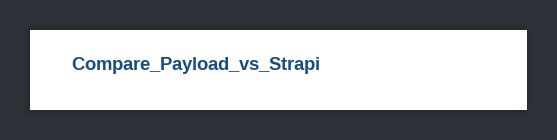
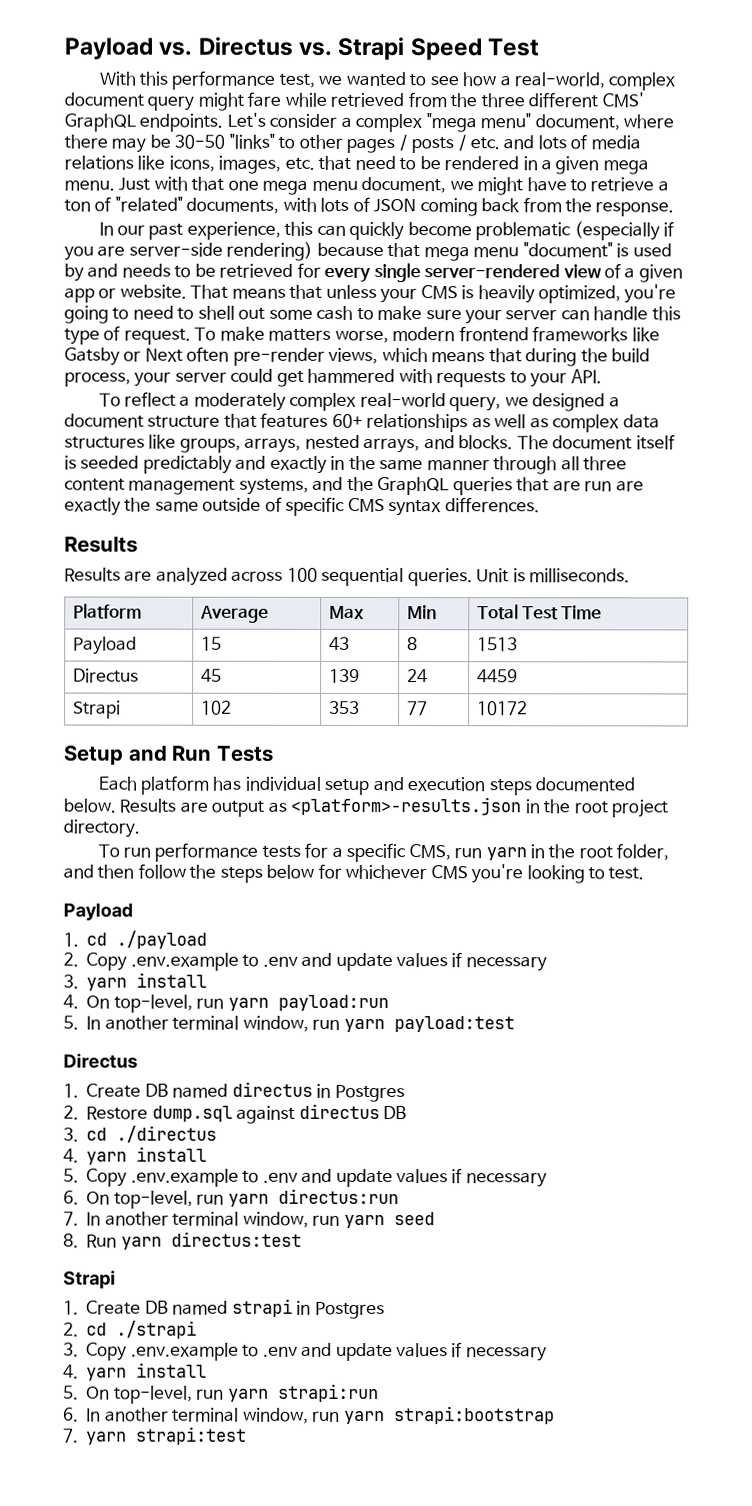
- Compare_Payload_vs_Strapi
+ Payload vs. Directus vs. Strapi Speed Test
+ With this performance test, we wanted to see how a real-world, complex document query might fare while retrieved from the three different CMS' GraphQL endpoints. Let's consider a complex "mega menu" document, where there may be 30-50 "links" to other pages / posts / etc. and lots of media relations like icons, images, etc. that need to be rendered in a given mega menu. Just with that one mega menu document, we might have to retrieve a ton of "related" documents, with lots of JSON coming back from the response.
+ In our past experience, this can quickly become problematic (especially if you are server-side rendering) because that mega menu "document" is used by and needs to be retrieved for every single server-rendered view of a given app or website. That means that unless your CMS is heavily optimized, you're going to need to shell out some cash to make sure your server can handle this type of request. To make matters worse, modern frontend frameworks like Gatsby or Next often pre-render views, which means that during the build process, your server could get hammered with requests to your API.
+ To reflect a moderately complex real-world query, we designed a document structure that features 60+ relationships as well as complex data structures like groups, arrays, nested arrays, and blocks. The document itself is seeded predictably and exactly in the same manner through all three content management systems, and the GraphQL queries that are run are exactly the same outside of specific CMS syntax differences.
+ Results
+ Results are analyzed across 100 sequential queries. Unit is milliseconds.
+ Platform | Average | Max | Min | Total Test Time
+ Payload | 15 | 43 | 8 | 1513
+ Directus | 45 | 139 | 24 | 4459
+ Strapi | 102 | 353 | 77 | 10172
+ Setup and Run Tests
+ Each platform has individual setup and execution steps documented below. Results are output as <platform>-results.json in the root project directory.
+ To run performance tests for a specific CMS, run yarn in the root folder, and then follow the steps below for whichever CMS you're looking to test.
+ Payload
+ 1. cd ./payload
+ 2. Copy .env.example to .env and update values if necessary
+ 3. yarn install
+ 4. On top-level, run yarn payload:run
+ 5. In another terminal window, run yarn payload:test
+ Directus
+ 1. Create DB named directus in Postgres
+ 2. Restore dump.sql against directus DB
+ 3. cd ./directus
+ 4. yarn install
+ 5. Copy .env.example to .env and update values if necessary
+ 6. On top-level, run yarn directus:run
+ 7. In another terminal window, run yarn seed
+ 8. Run yarn directus:test
+ Strapi
+ 1. Create DB named strapi in Postgres
+ 2. cd ./strapi
+ 3. Copy .env.example to .env and update values if necessary
+ 4. yarn install
+ 5. On top-level, run yarn strapi:run
+ 6. In another terminal window, run yarn strapi:bootstrap
+ 7. yarn strapi:test

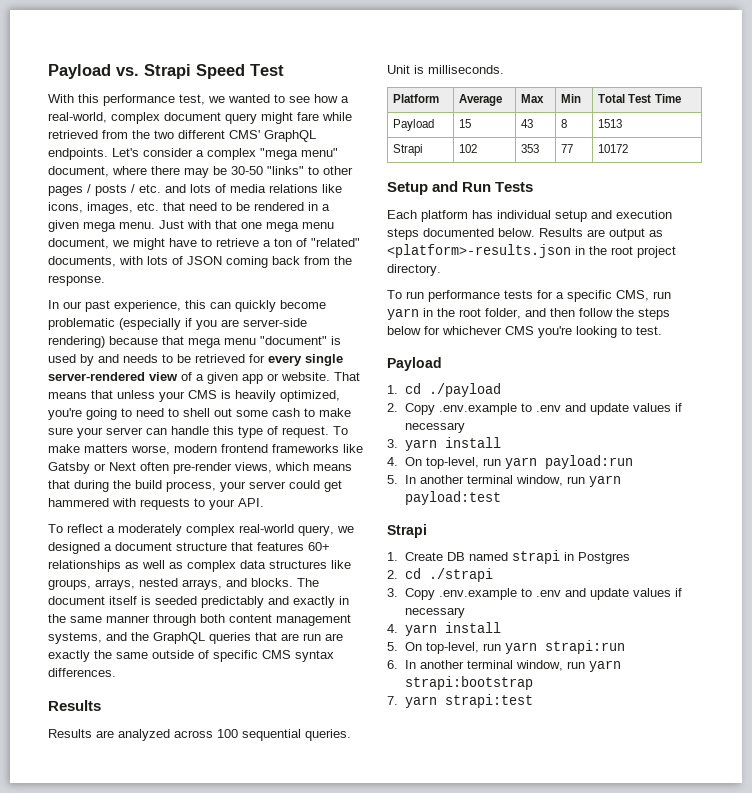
- Payload vs. Directus vs. Strapi Speed Test
+ Payload vs. Strapi Speed Test
- With this performance test, we wanted to see how a real-world, complex document query might fare while retrieved from the three different CMS' GraphQL endpoints.
+ With this performance test, we wanted to see how a real-world, complex document query might fare while retrieved from the two different CMS' GraphQL endpoints.
- The document itself is seeded predictably and exactly in the same manner through all three content management systems, and the GraphQL queries that are run are exactly the same outside of specific CMS syntax differences.
+ The document itself is seeded predictably and exactly in the same manner through both content management systems, and the GraphQL queries that are run are exactly the same outside of specific CMS syntax differences.
- Directus | 45 | 139 | 24 | 4459
  5. In another terminal window, run yarn payload:test
- Directus
- 1. Create DB named directus in Postgres
- 2. Restore dump.sql against directus DB
- 3. cd ./directus
- 4. yarn install
- 5. Copy .env.example to .env and update values if necessary
- 6. On top-level, run yarn directus:run
- 7. In another terminal window, run yarn seed
- 8. Run yarn directus:test

